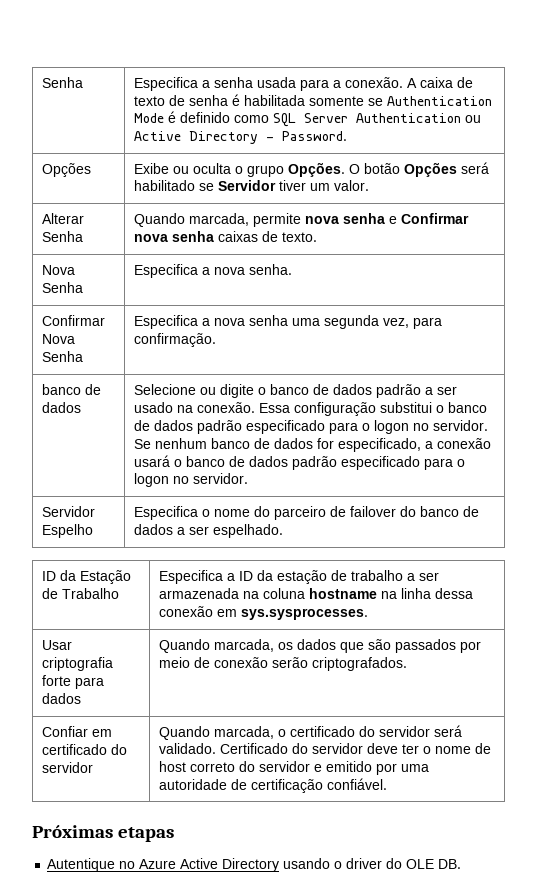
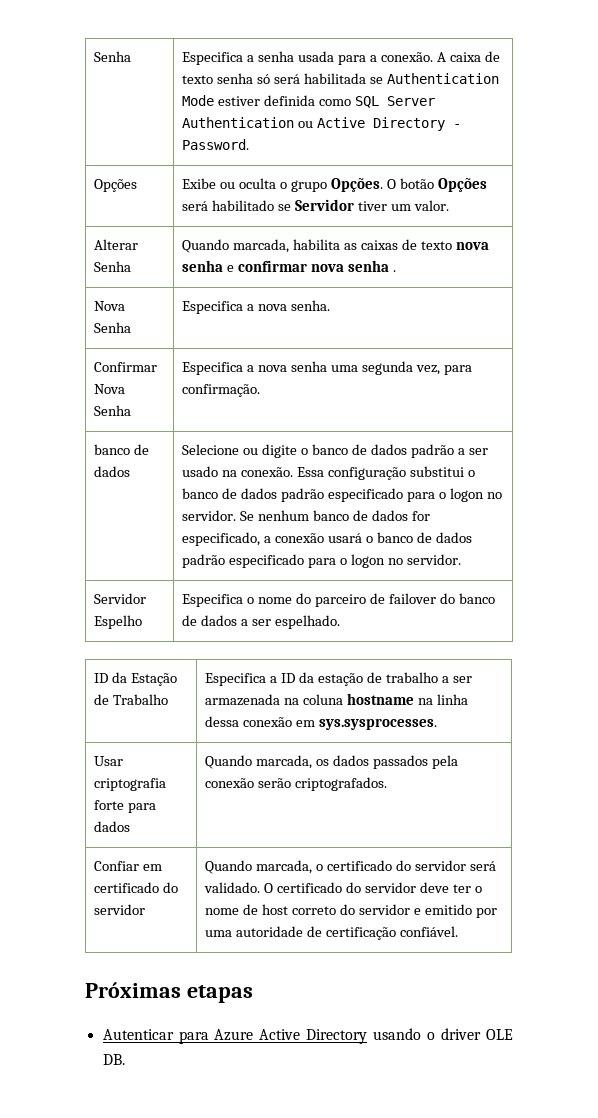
- Senha | Especifica a senha usada para a conexão. A caixa de texto de senha é habilitada somente se Authentication Mode é definido como SQL Server Authentication ou Active Directory - Password.
+ Senha | Especifica a senha usada para a conexão. A caixa de texto senha só será habilitada se Authentication Mode estiver definida como SQL Server Authentication ou Active Directory - Password.
- Alterar Senha | Quando marcada, permite nova senha e Confirmar nova senha caixas de texto.
+ Alterar Senha | Quando marcada, habilita as caixas de texto nova senha e confirmar nova senha .
- Usar criptografia forte para dados | Quando marcada, os dados que são passados por meio de conexão serão criptografados.
+ Usar criptografia forte para dados | Quando marcada, os dados passados pela conexão serão criptografados.
- Confiar em certificado do servidor | Quando marcada, o certificado do servidor será validado. Certificado do servidor deve ter o nome de host correto do servidor e emitido por uma autoridade de certificação confiável.
+ Confiar em certificado do servidor | Quando marcada, o certificado do servidor será validado. O certificado do servidor deve ter o nome de host correto do servidor e emitido por uma autoridade de certificação confiável.
- Autentique no Azure Active Directory usando o driver do OLE DB.
+ Autenticar para Azure Active Directory usando o driver OLE DB.

